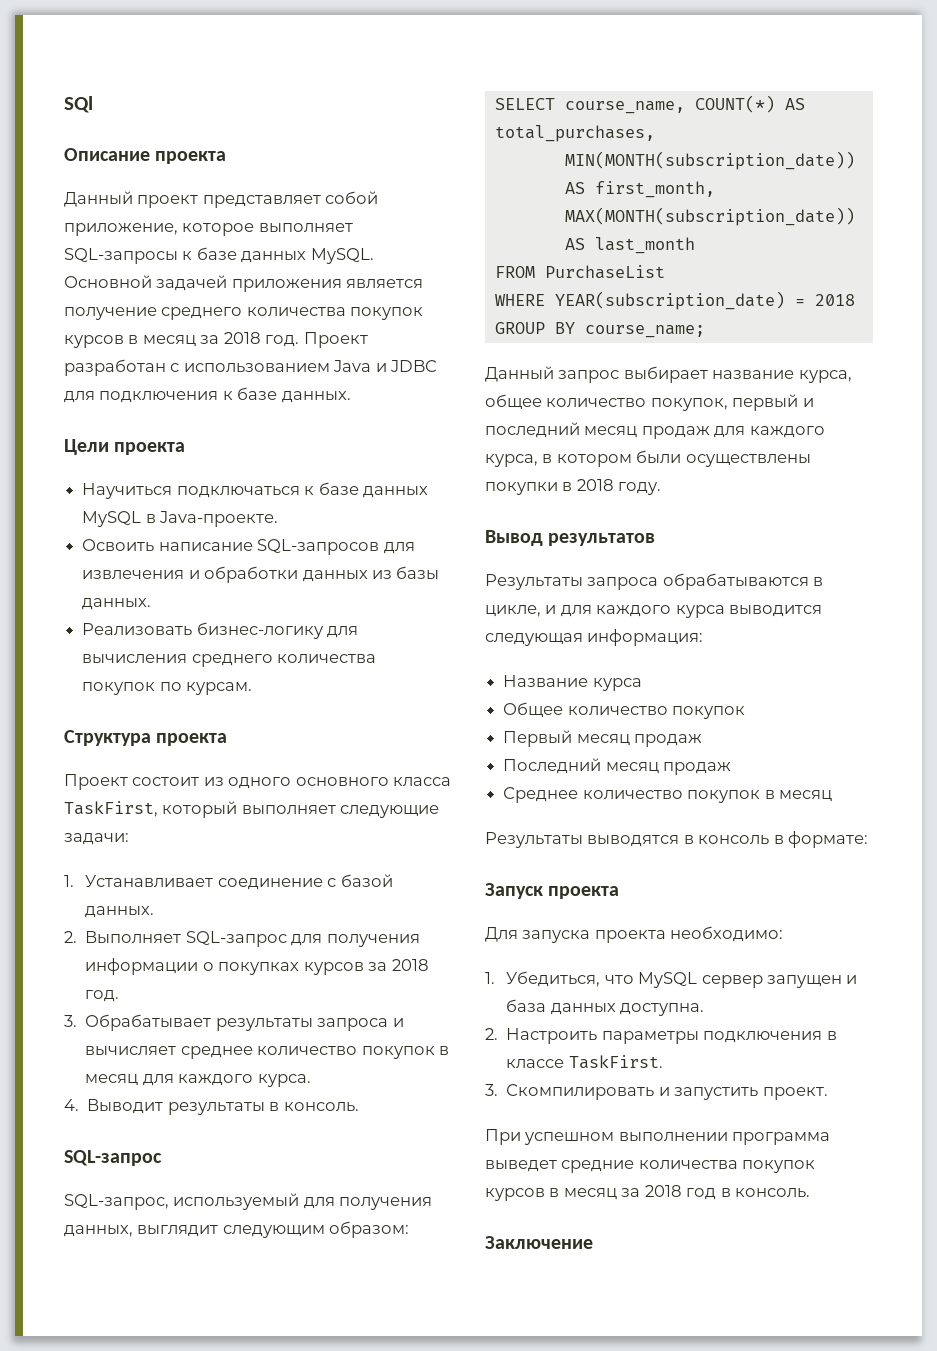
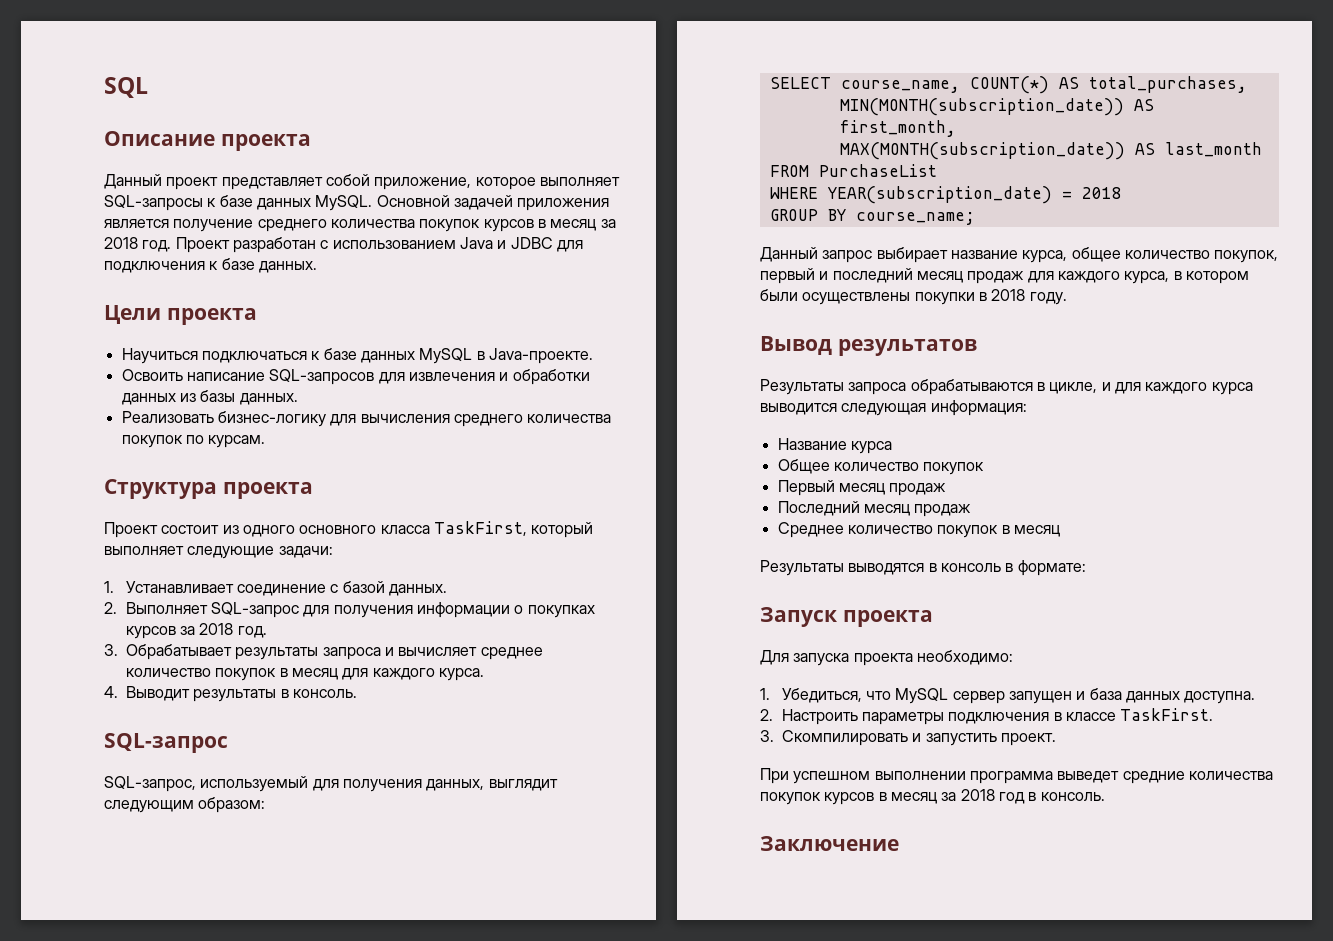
- SQl
+ SQL

